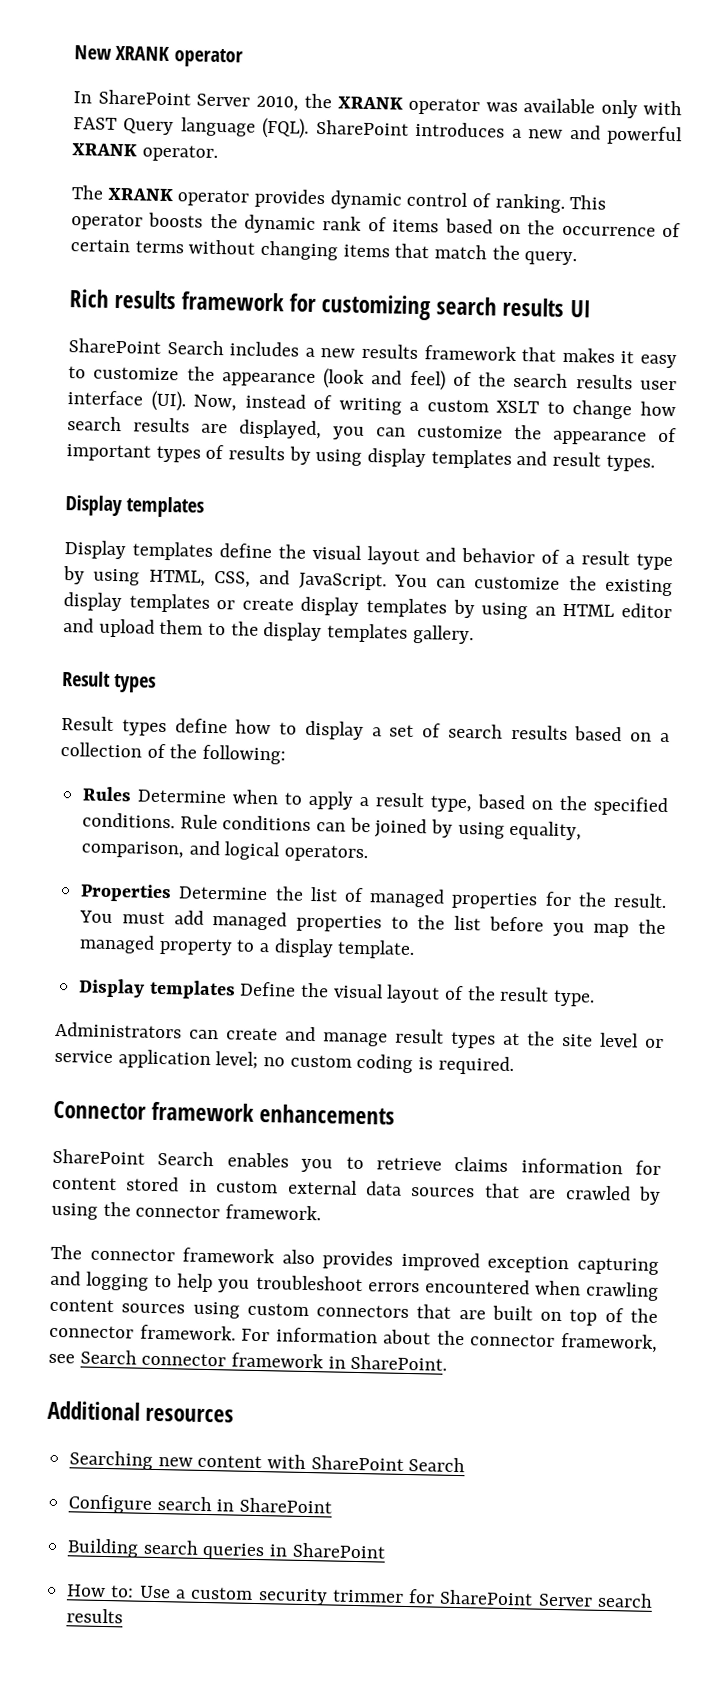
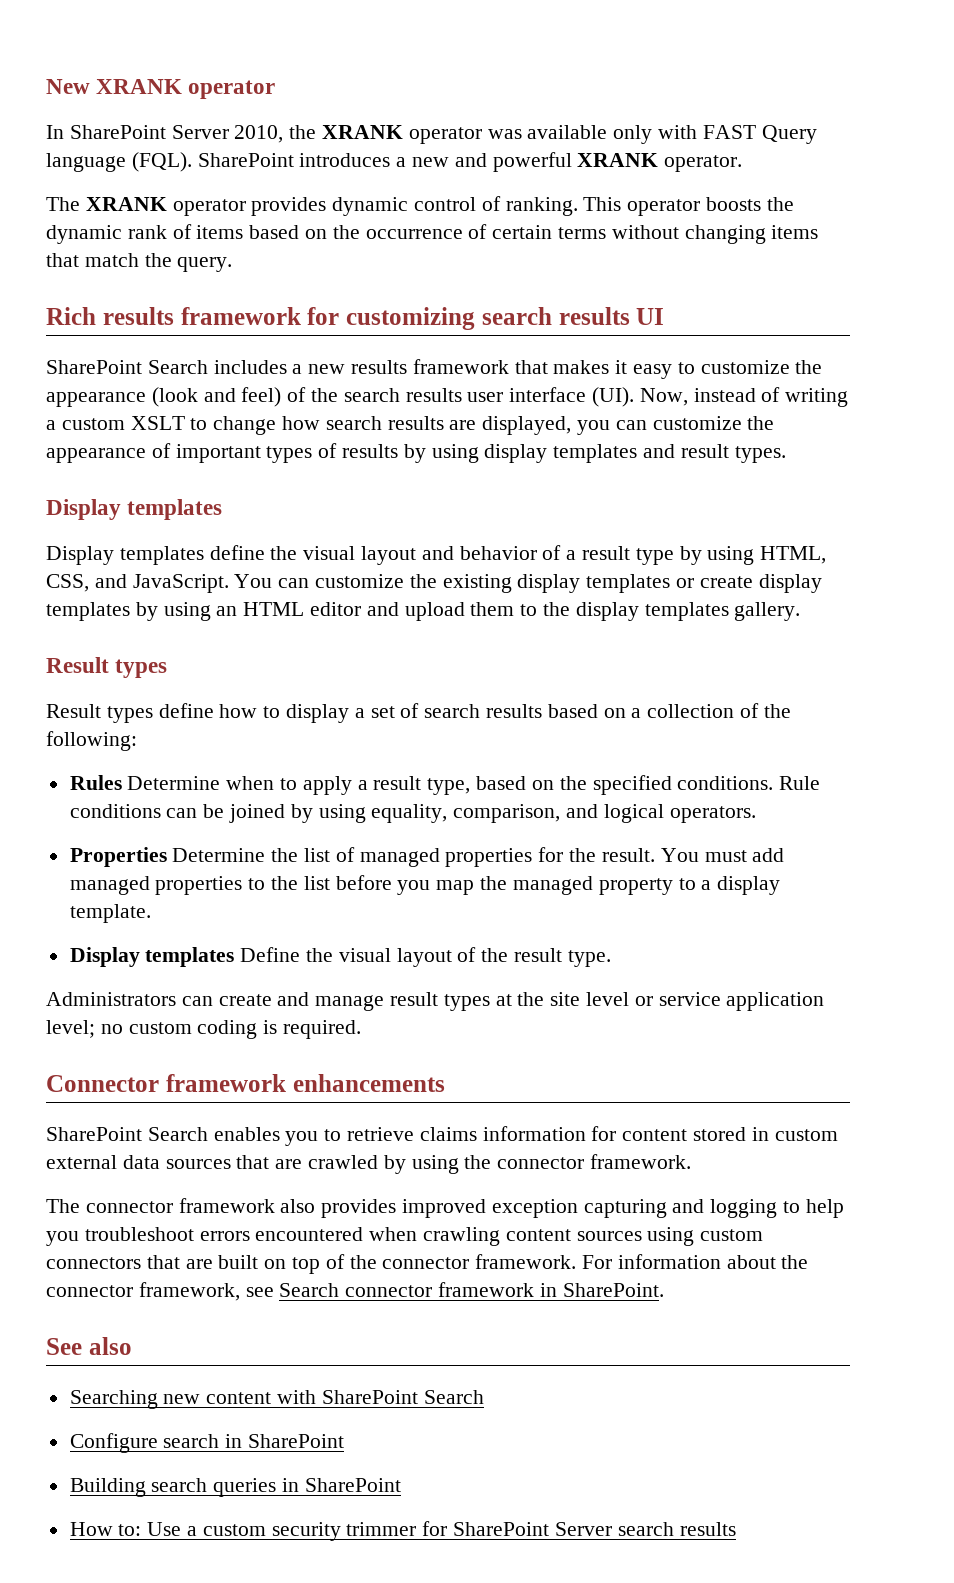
- Additional resources
+ See also

